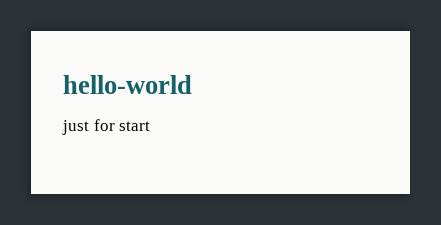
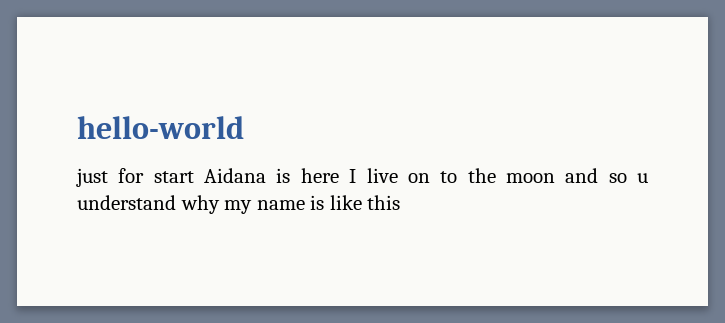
- just for start
+ just for start Aidana is here I live on to the moon and so u understand why my name is like this

